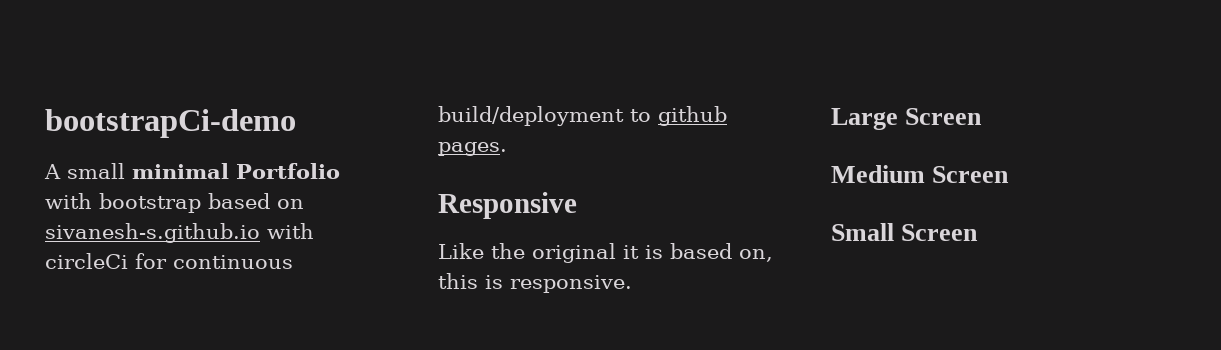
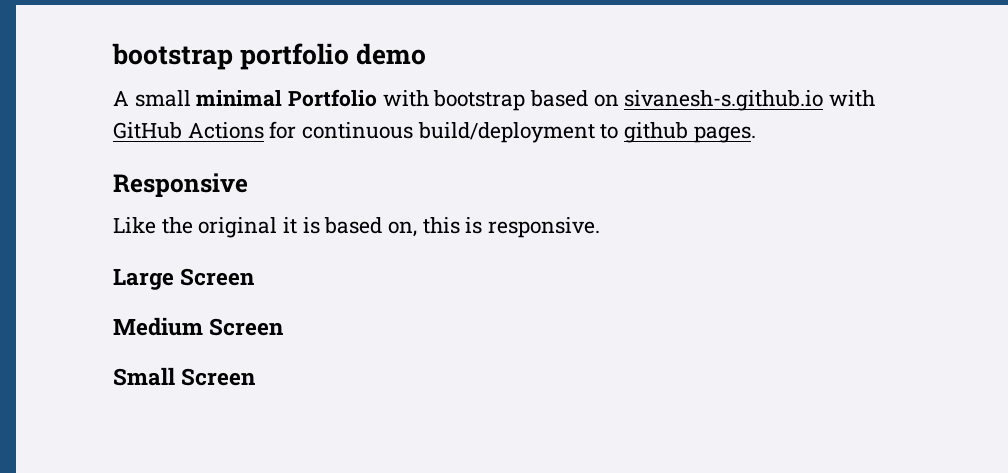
- bootstrapCi-demo
+ bootstrap portfolio demo
- A small minimal Portfolio with bootstrap based on sivanesh-s.github.io with circleCi for continuous build/deployment to github pages.
+ A small minimal Portfolio with bootstrap based on sivanesh-s.github.io with GitHub Actions for continuous build/deployment to github pages.

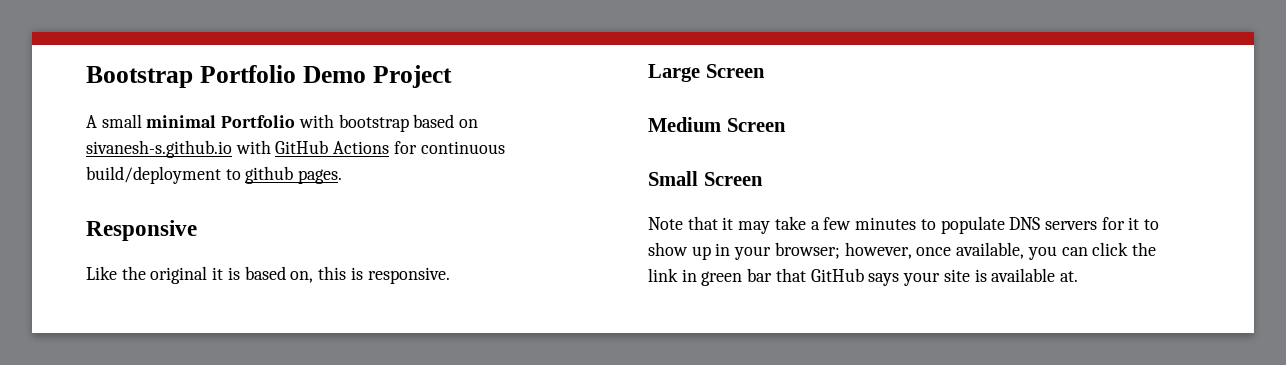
- bootstrap portfolio demo
+ Bootstrap Portfolio Demo Project
+ Note that it may take a few minutes to populate DNS servers for it to show up in your browser; however, once available, you can click the link in green bar that GitHub says your site is available at.

